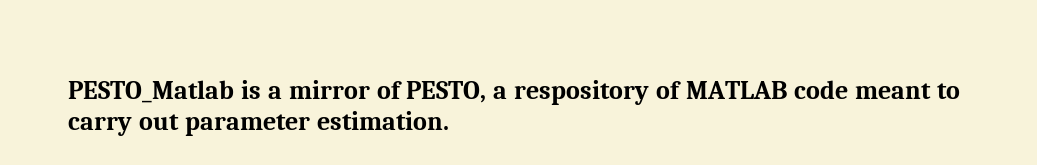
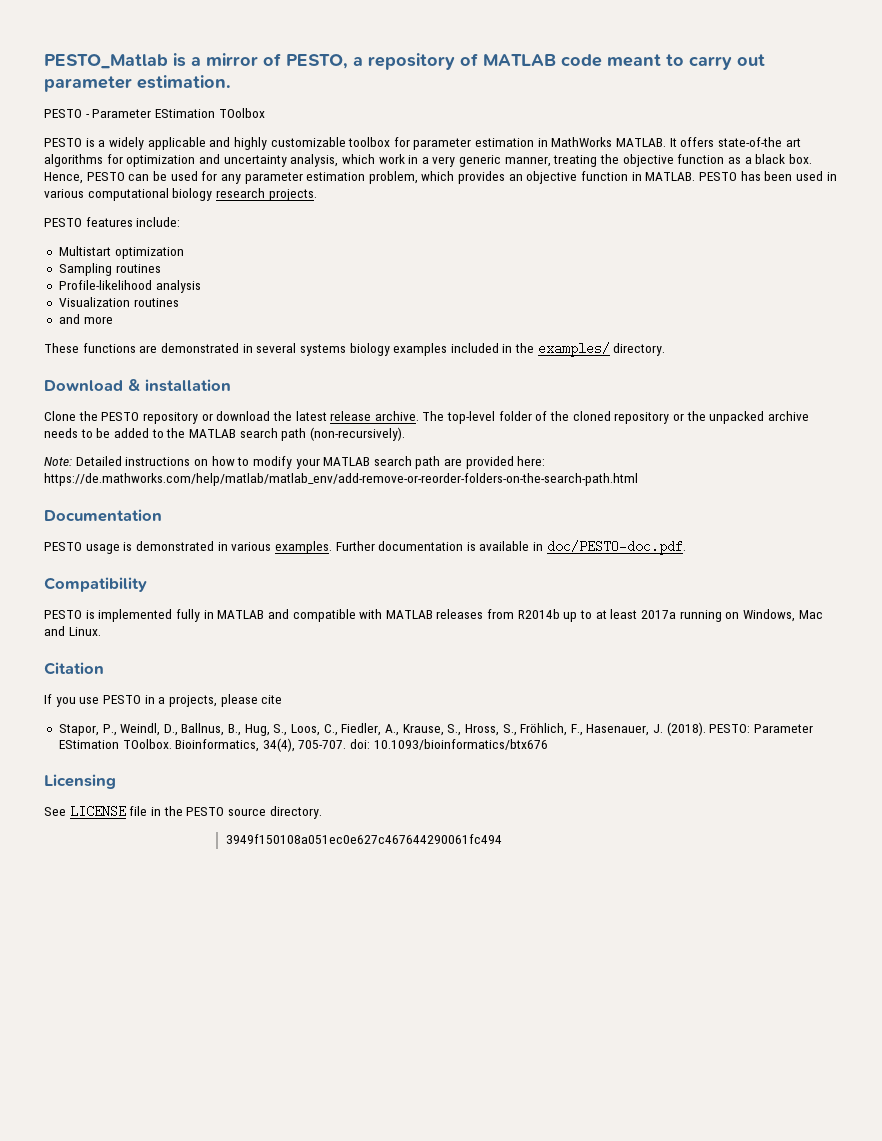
- PESTO_Matlab is a mirror of PESTO, a respository of MATLAB code meant to carry out parameter estimation.
+ PESTO_Matlab is a mirror of PESTO, a repository of MATLAB code meant to carry out parameter estimation.
+ PESTO - Parameter EStimation TOolbox
+ PESTO is a widely applicable and highly customizable toolbox for parameter estimation in MathWorks MATLAB. It offers state-of-the art algorithms for optimization and uncertainty analysis, which work in a very generic manner, treating the objective function as a black box. Hence, PESTO can be used for any parameter estimation problem, which provides an objective function in MATLAB. PESTO has been used in various computational biology research projects.
+ PESTO features include:
+ Multistart optimization
+ Sampling routines
+ Profile-likelihood analysis
+ Visualization routines
+ and more
+ These functions are demonstrated in several systems biology examples included in the examples/ directory.
+ Download & installation
+ Clone the PESTO repository or download the latest release archive. The top-level folder of the cloned repository or the unpacked archive needs to be added to the MATLAB search path (non-recursively).
+ Note: Detailed instructions on how to modify your MATLAB search path are provided here: https://de.mathworks.com/help/matlab/matlab_env/add-remove-or-reorder-folders-on-the-search-path.html
+ Documentation
+ PESTO usage is demonstrated in various examples. Further documentation is available in doc/PESTO-doc.pdf.
+ Compatibility
+ PESTO is implemented fully in MATLAB and compatible with MATLAB releases from R2014b up to at least 2017a running on Windows, Mac and Linux.
+ Citation
+ If you use PESTO in a projects, please cite
+ Stapor, P., Weindl, D., Ballnus, B., Hug, S., Loos, C., Fiedler, A., Krause, S., Hross, S., Fröhlich, F., Hasenauer, J. (2018). PESTO: Parameter EStimation TOolbox. Bioinformatics, 34(4), 705-707. doi: 10.1093/bioinformatics/btx676
+ Licensing
+ See LICENSE file in the PESTO source directory.
+ 3949f150108a051ec0e627c467644290061fc494

